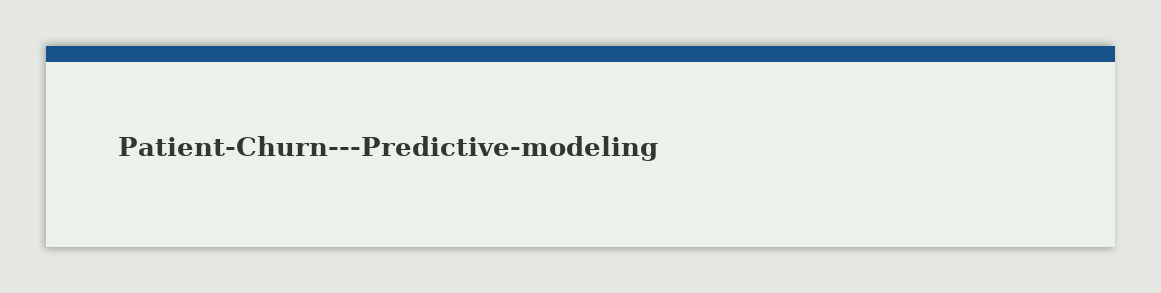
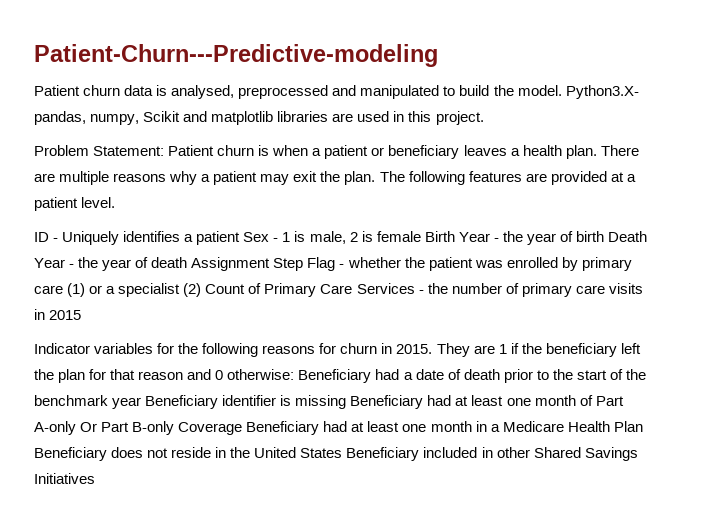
+ Patient churn data is analysed, preprocessed and manipulated to build the model. Python3.X- pandas, numpy, Scikit and matplotlib libraries are used in this project.
+ Problem Statement: Patient churn is when a patient or beneficiary leaves a health plan. There are multiple reasons why a patient may exit the plan. The following features are provided at a patient level.
+ ID - Uniquely identifies a patient Sex - 1 is male, 2 is female Birth Year - the year of birth Death Year - the year of death Assignment Step Flag - whether the patient was enrolled by primary care (1) or a specialist (2) Count of Primary Care Services - the number of primary care visits in 2015
+ Indicator variables for the following reasons for churn in 2015. They are 1 if the beneficiary left the plan for that reason and 0 otherwise: Beneficiary had a date of death prior to the start of the benchmark year Beneficiary identifier is missing Beneficiary had at least one month of Part A-only Or Part B-only Coverage Beneficiary had at least one month in a Medicare Health Plan Beneficiary does not reside in the United States Beneficiary included in other Shared Savings Initiatives

